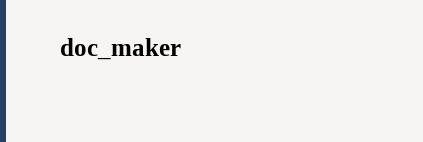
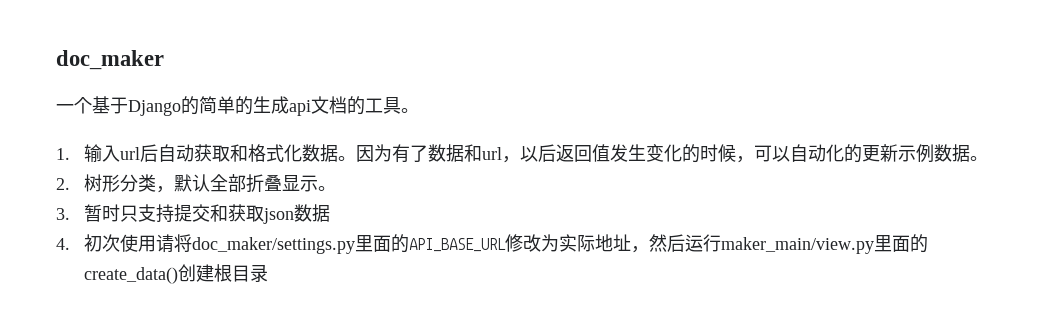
+ 一个基于Django的简单的生成api文档的工具。
+ 1.输入url后自动获取和格式化数据。因为有了数据和url，以后返回值发生变化的时候，可以自动化的更新示例数据。
+ 2.树形分类，默认全部折叠显示。
+ 3.暂时只支持提交和获取json数据
+ 4.初次使用请将doc_maker/settings.py里面的API_BASE_URL修改为实际地址，然后运行maker_main/view.py里面的create_data()创建根目录

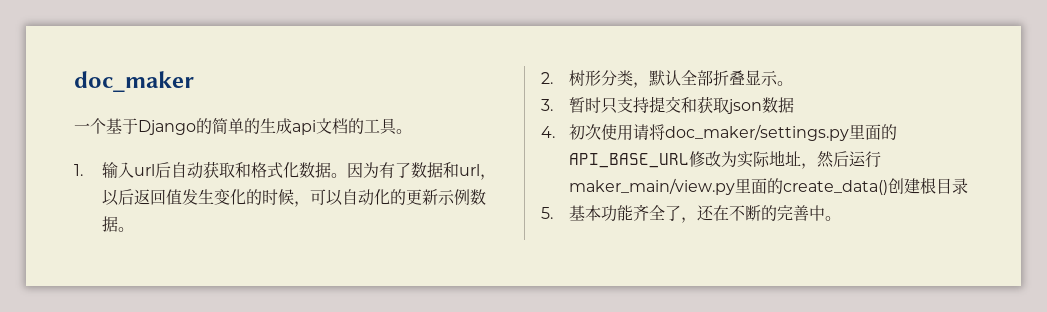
+ 5.基本功能齐全了，还在不断的完善中。

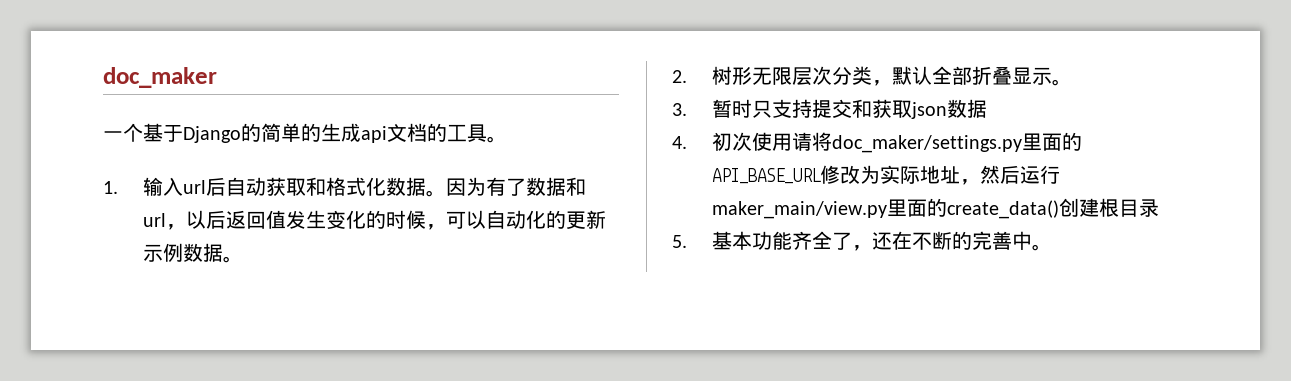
- 2.树形分类，默认全部折叠显示。
+ 2.树形无限层次分类，默认全部折叠显示。

